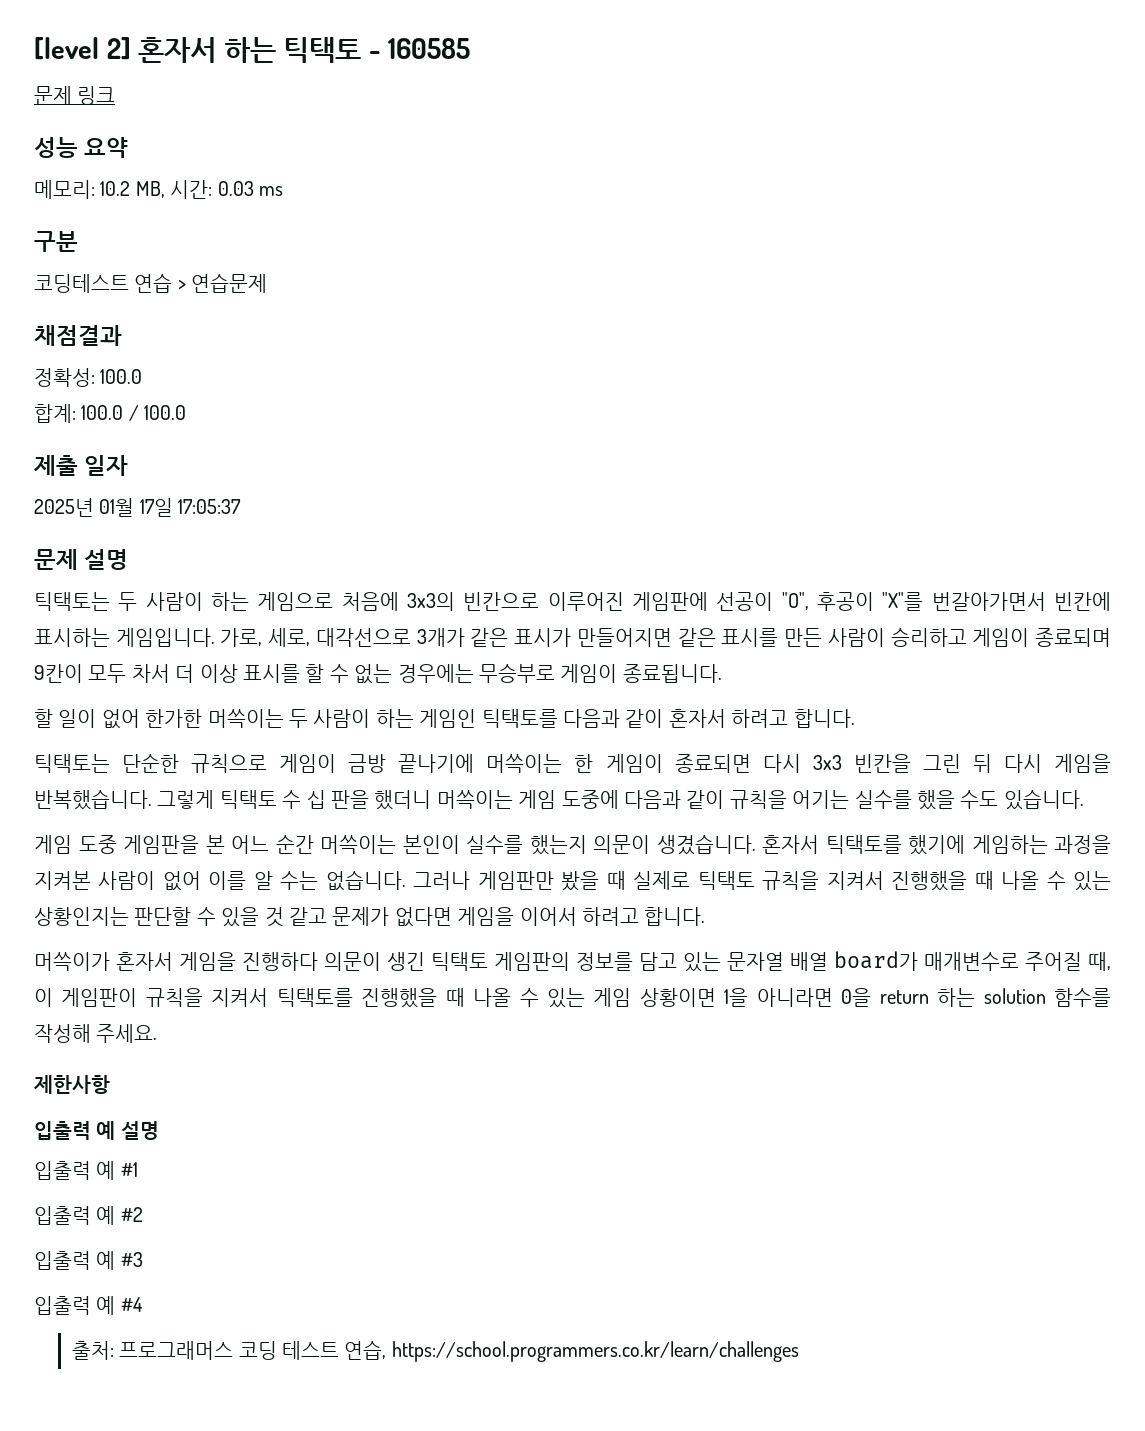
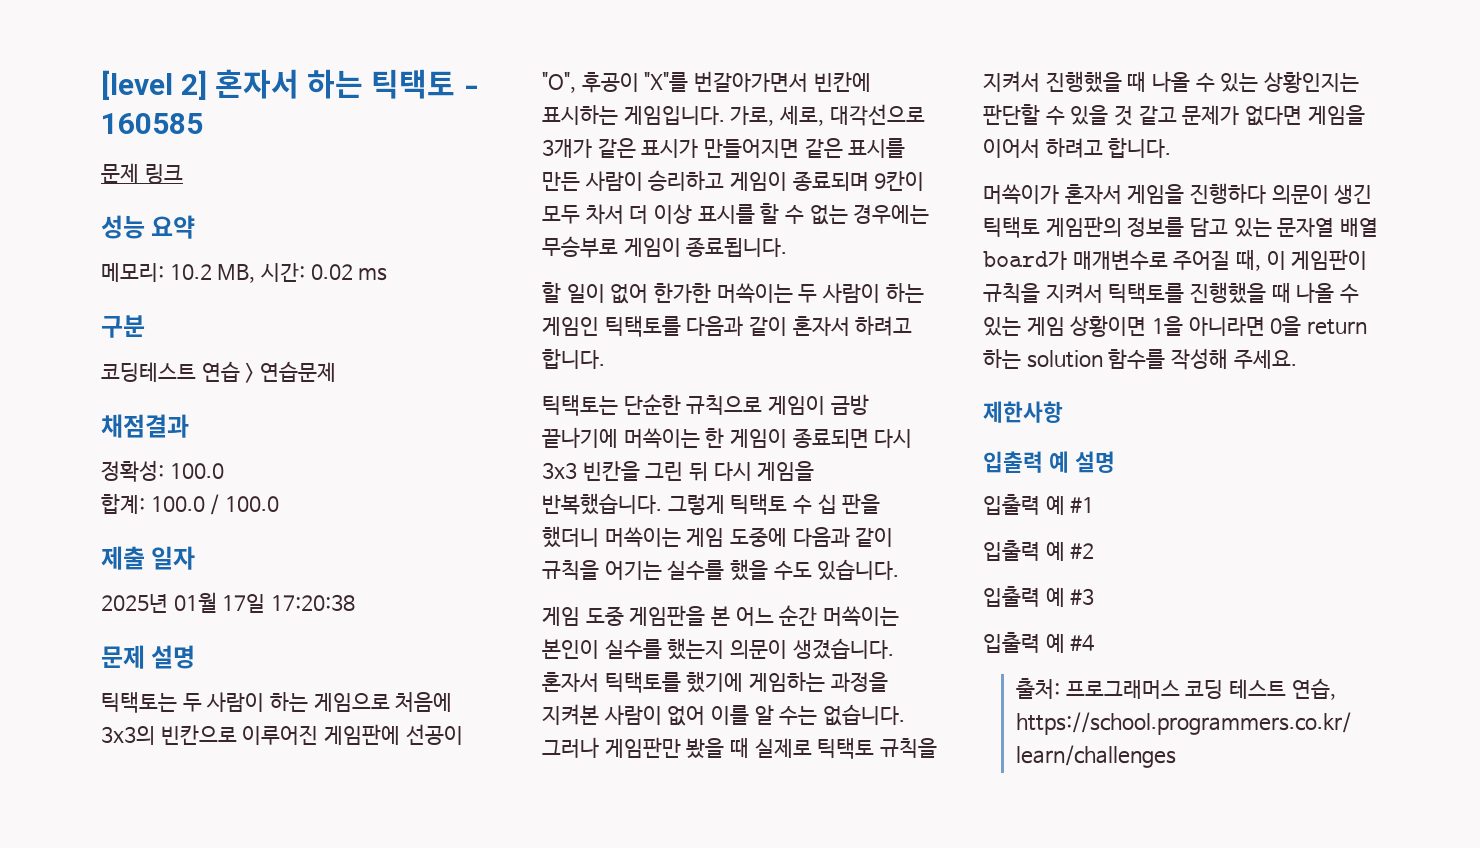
- 메모리: 10.2 MB, 시간: 0.03 ms
+ 메모리: 10.2 MB, 시간: 0.02 ms
- 2025년 01월 17일 17:05:37
+ 2025년 01월 17일 17:20:38

